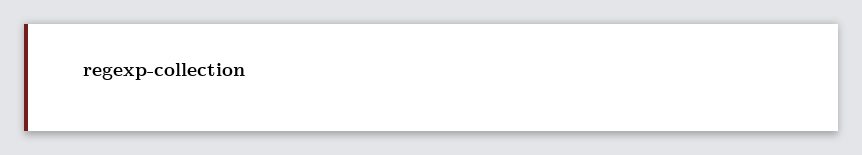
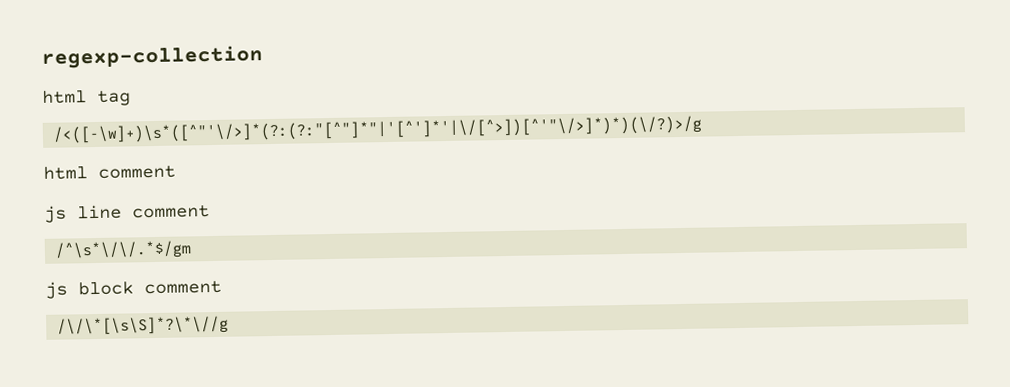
+ html tag
+ /<([-\w]+)\s*([^"'\/>]*(?:(?:"[^"]*"|'[^']*'|\/[^>])[^'"\/>]*)*)(\/?)>/g
+ html comment
+ js line comment
+ /^\s*\/\/.*$/gm
+ js block comment
+ /\/\*[\s\S]*?\*\//g

